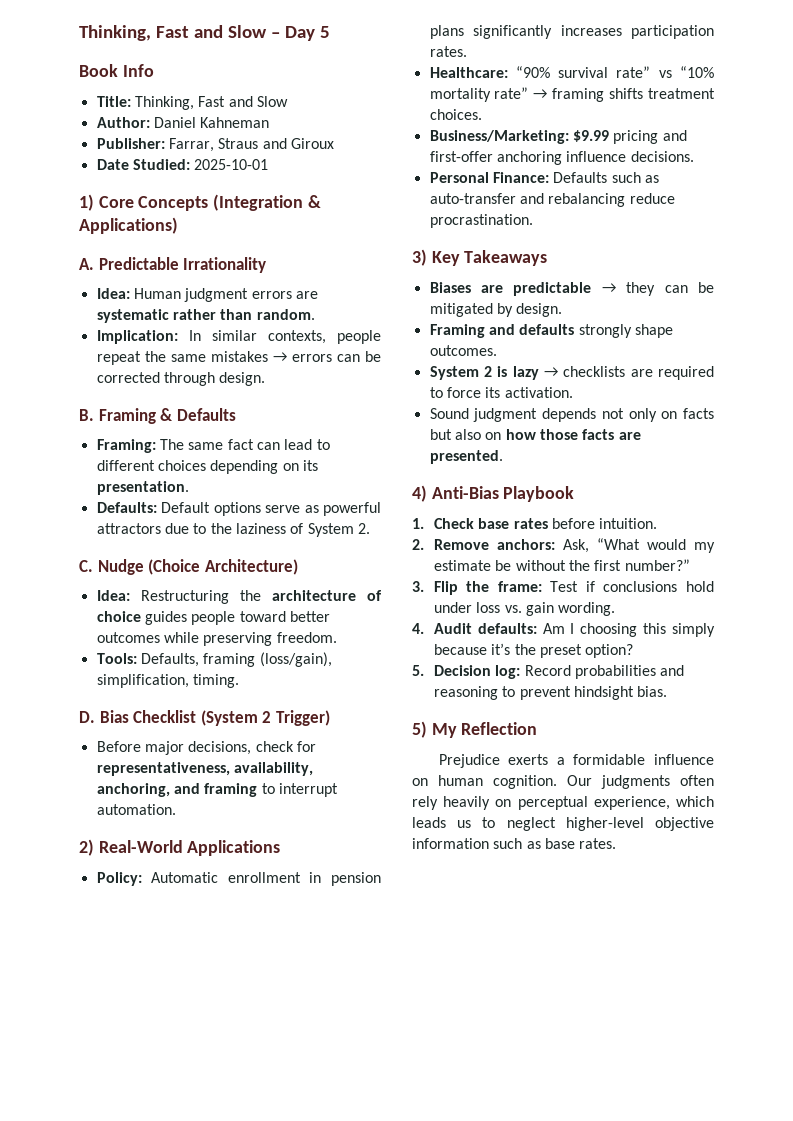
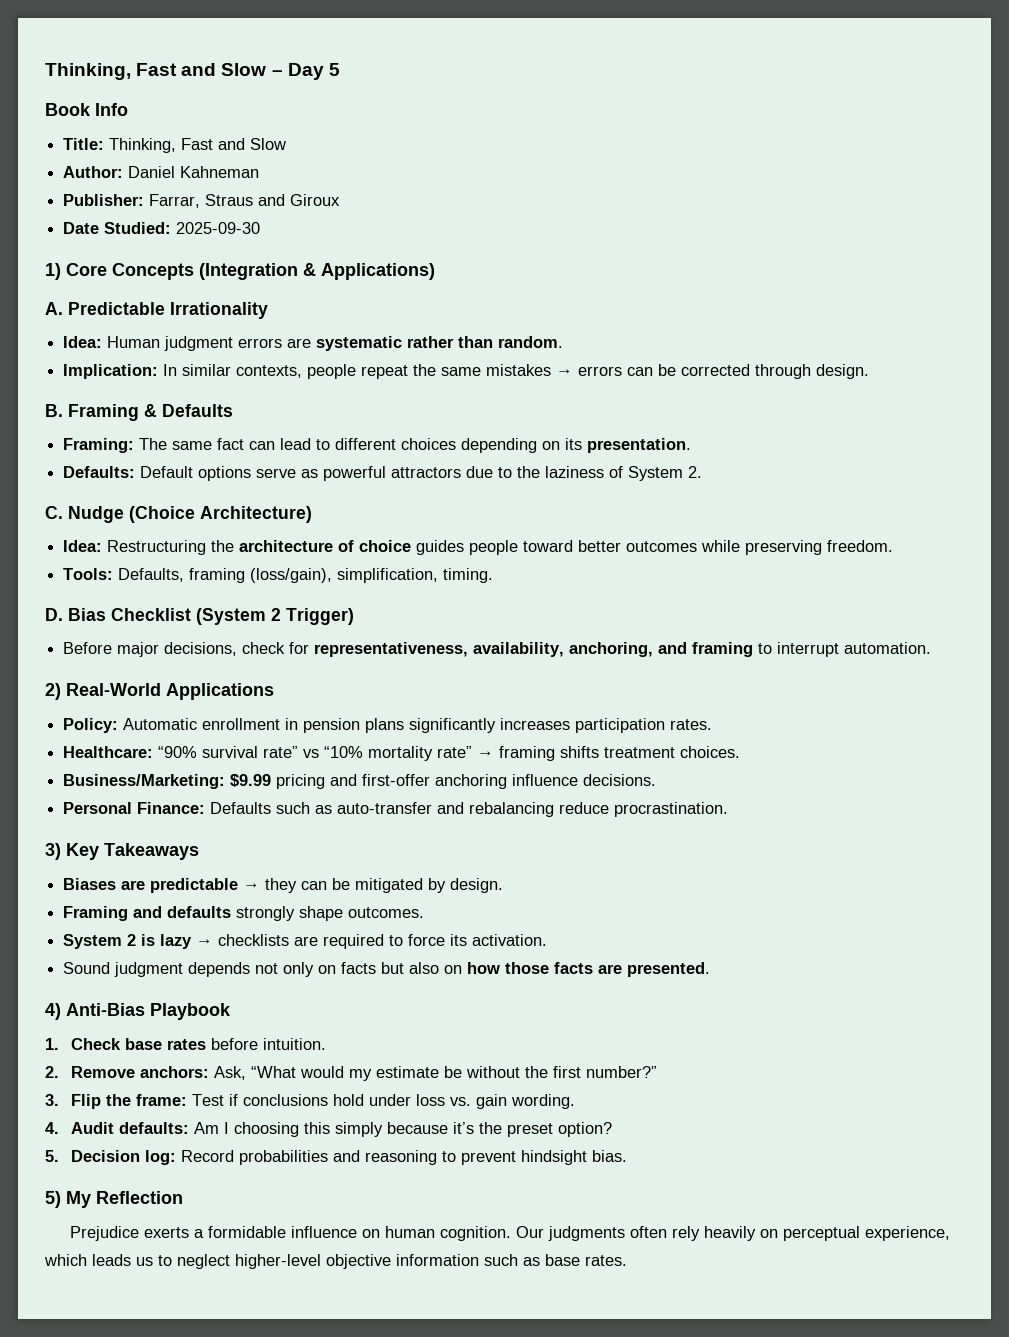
- Date Studied: 2025-10-01
+ Date Studied: 2025-09-30

